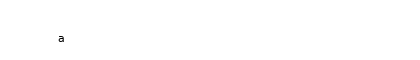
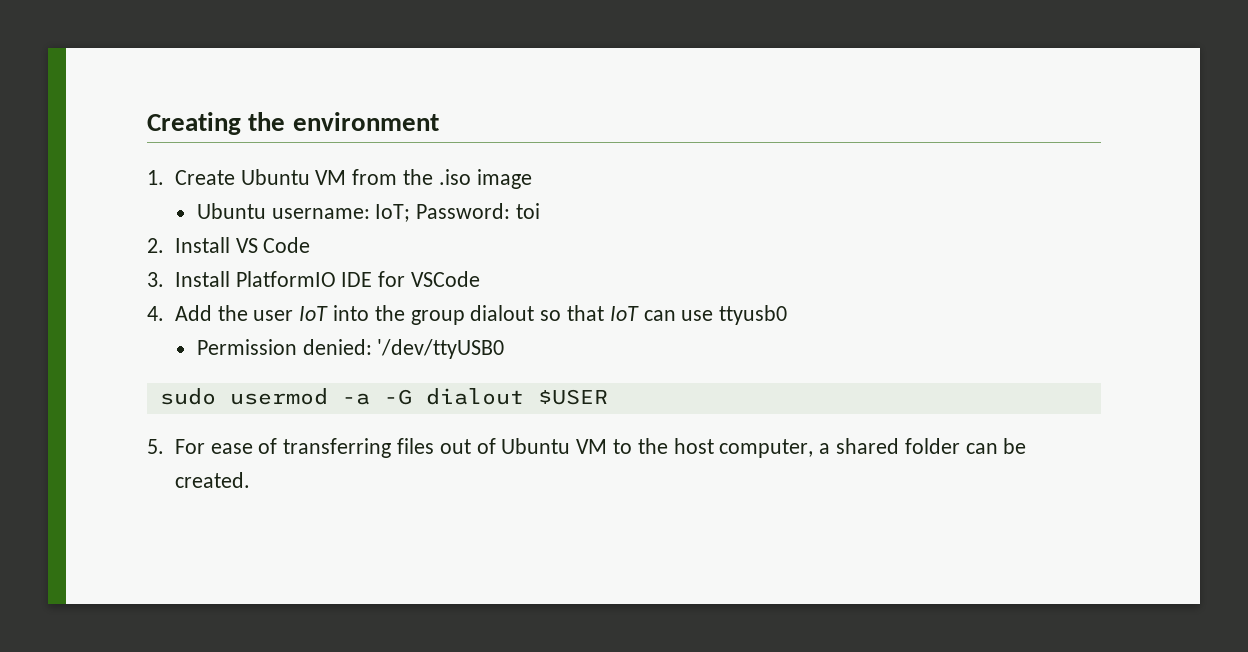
- a
+ Creating the environment
+ 1. Create Ubuntu VM from the .iso image
+ Ubuntu username: IoT; Password: toi
+ 2. Install VS Code
+ 3. Install PlatformIO IDE for VSCode
+ 4. Add the user IoT into the group dialout so that IoT can use ttyusb0
+ Permission denied: '/dev/ttyUSB0
+ sudo usermod -a -G dialout $USER
+ 5. For ease of transferring files out of Ubuntu VM to the host computer, a shared folder can be created.

